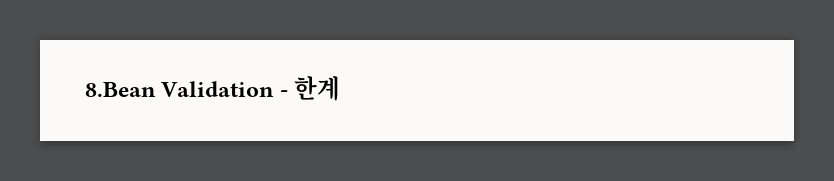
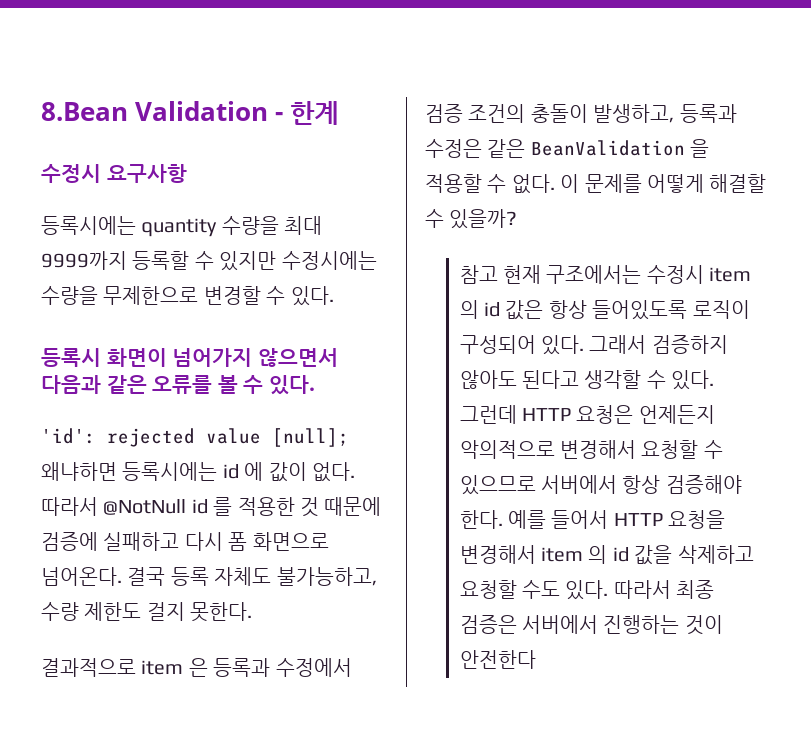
+ 수정시 요구사항
+ 등록시에는 quantity 수량을 최대 9999까지 등록할 수 있지만 수정시에는 수량을 무제한으로 변경할 수 있다.
+ 등록시 화면이 넘어가지 않으면서 다음과 같은 오류를 볼 수 있다.
+ 'id': rejected value [null]; 왜냐하면 등록시에는 id 에 값이 없다. 따라서 @NotNull id 를 적용한 것 때문에 검증에 실패하고 다시 폼 화면으로 넘어온다. 결국 등록 자체도 불가능하고, 수량 제한도 걸지 못한다.
+ 결과적으로 item 은 등록과 수정에서 검증 조건의 충돌이 발생하고, 등록과 수정은 같은 BeanValidation 을 적용할 수 없다. 이 문제를 어떻게 해결할 수 있을까?
+ 참고 현재 구조에서는 수정시 item 의 id 값은 항상 들어있도록 로직이 구성되어 있다. 그래서 검증하지 않아도 된다고 생각할 수 있다. 그런데 HTTP 요청은 언제든지 악의적으로 변경해서 요청할 수 있으므로 서버에서 항상 검증해야 한다. 예를 들어서 HTTP 요청을 변경해서 item 의 id 값을 삭제하고 요청할 수도 있다. 따라서 최종 검증은 서버에서 진행하는 것이 안전한다

